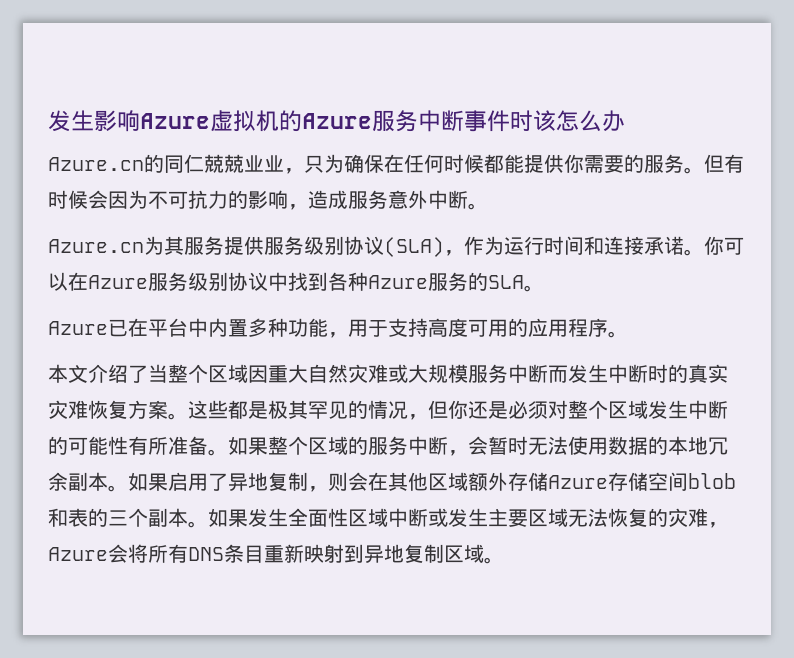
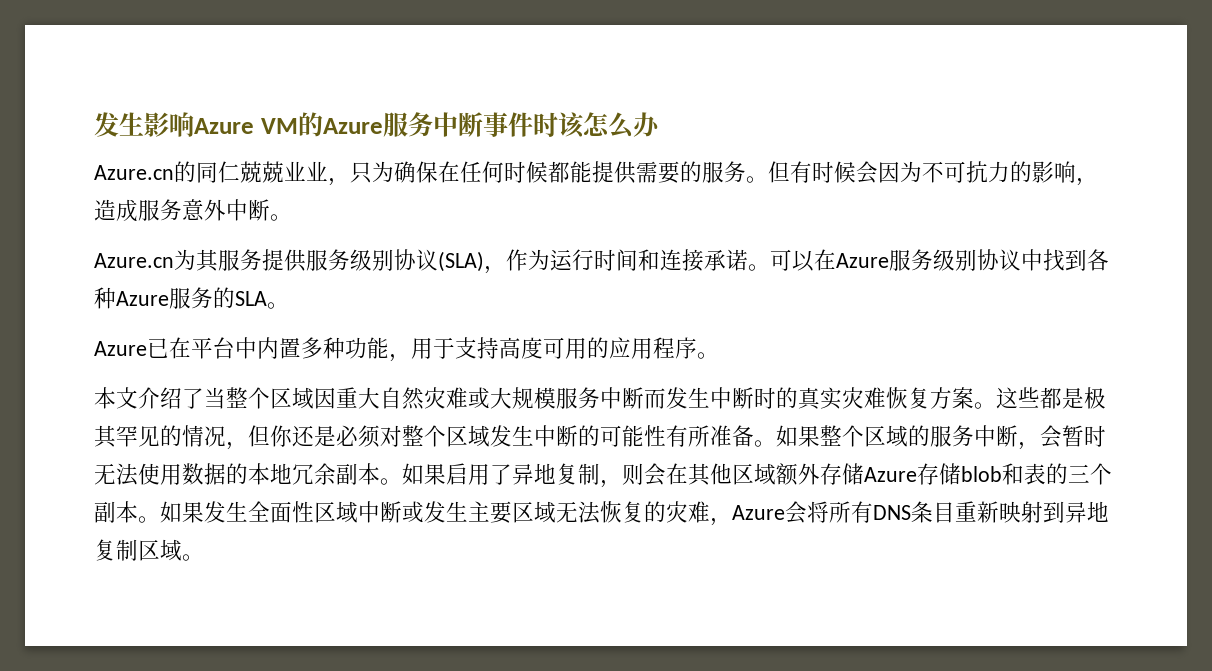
- 发生影响Azure虚拟机的Azure服务中断事件时该怎么办
+ 发生影响Azure VM的Azure服务中断事件时该怎么办
- Azure.cn的同仁兢兢业业，只为确保在任何时候都能提供你需要的服务。
+ Azure.cn的同仁兢兢业业，只为确保在任何时候都能提供需要的服务。
- 你可以在Azure服务级别协议中找到各种Azure服务的SLA。
+ 可以在Azure服务级别协议中找到各种Azure服务的SLA。
- 如果启用了异地复制，则会在其他区域额外存储Azure存储空间blob和表的三个副本。
+ 如果启用了异地复制，则会在其他区域额外存储Azure存储blob和表的三个副本。

